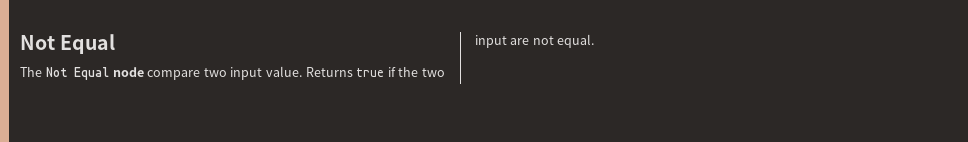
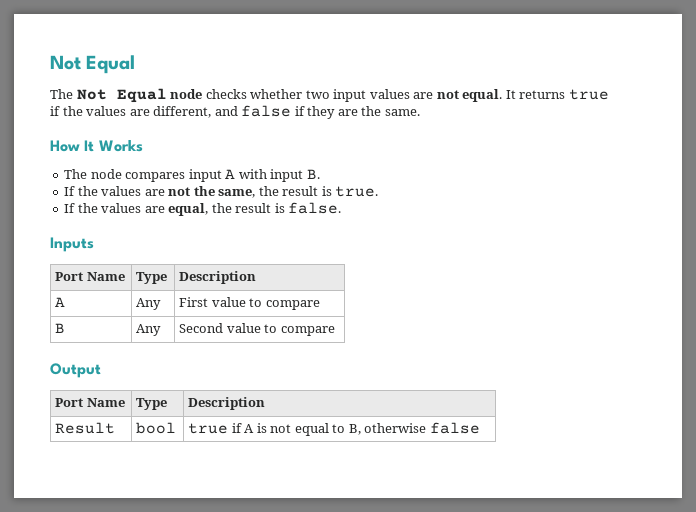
- The Not Equal node compare two input value. Returns true if the two input are not equal.
+ The Not Equal node checks whether two input values are not equal. It returns true if the values are different, and false if they are the same.
+ How It Works
+ The node compares input A with input B.
+ If the values are not the same, the result is true.
+ If the values are equal, the result is false.
+ Inputs
+ Port Name | Type | Description
+ A | Any | First value to compare
+ B | Any | Second value to compare
+ Output
+ Port Name | Type | Description
+ Result | bool | true if A is not equal to B, otherwise false

